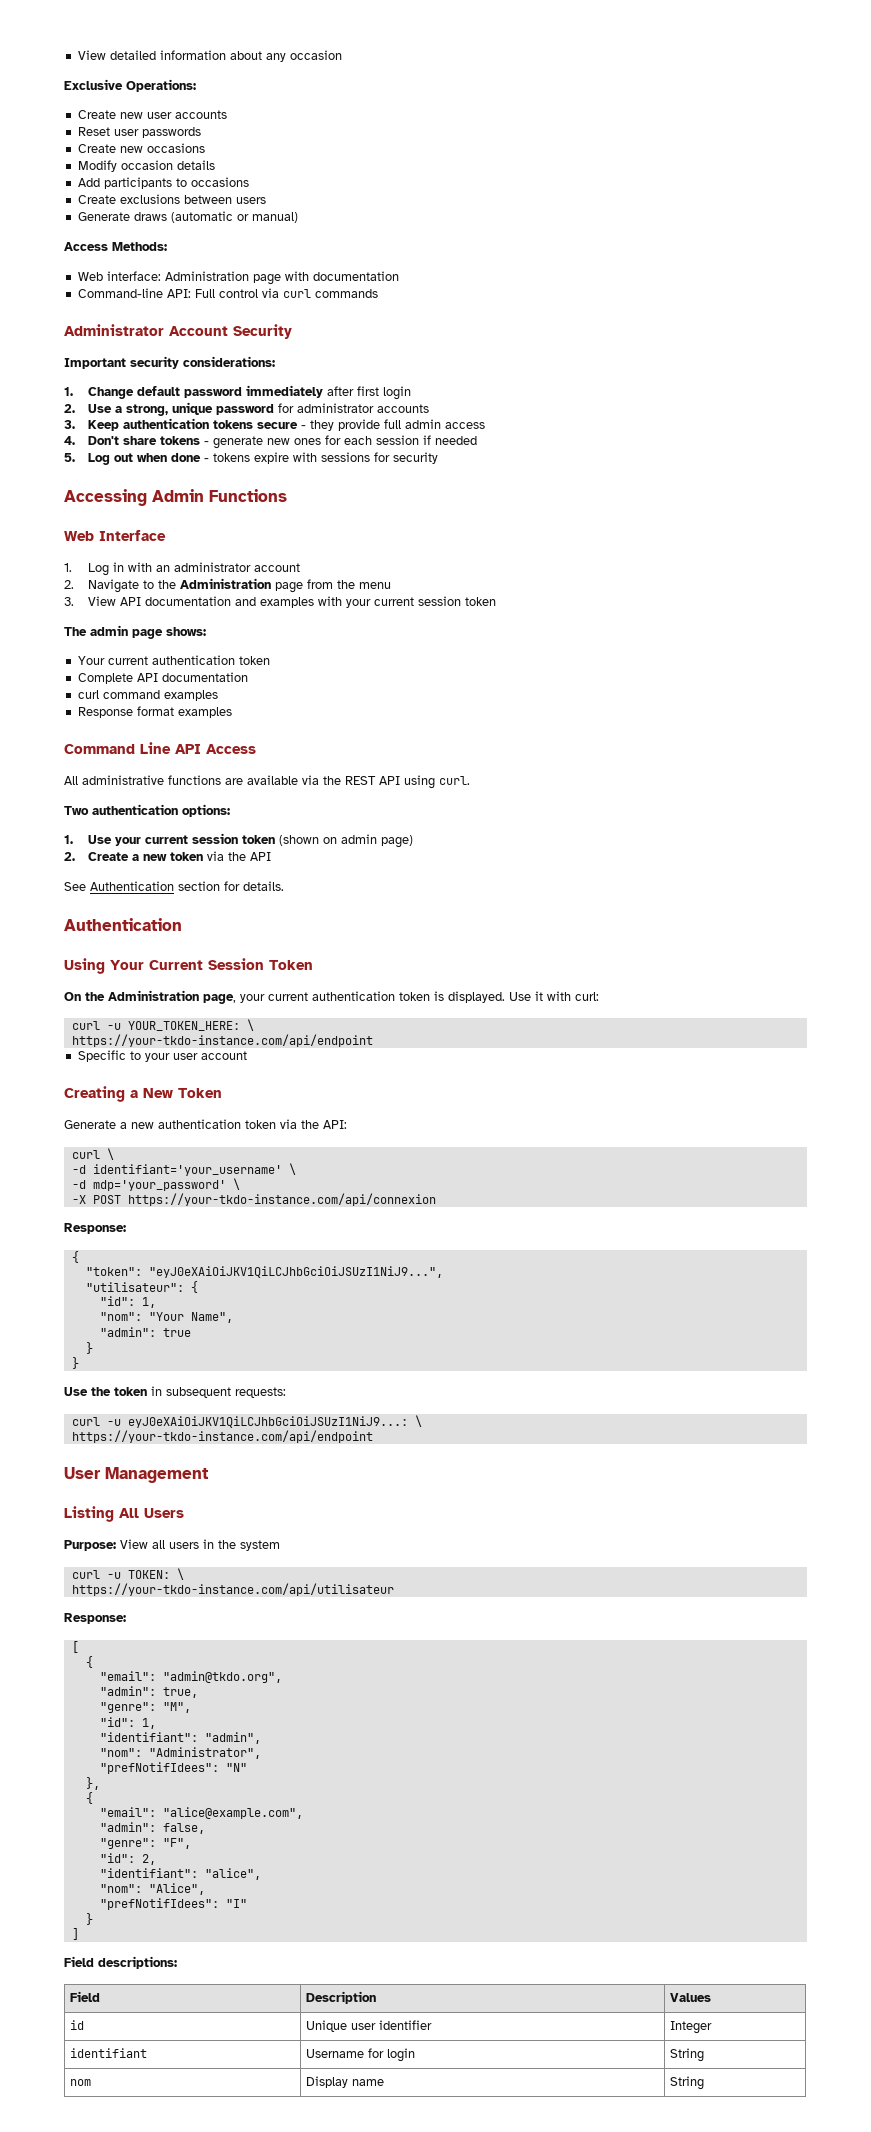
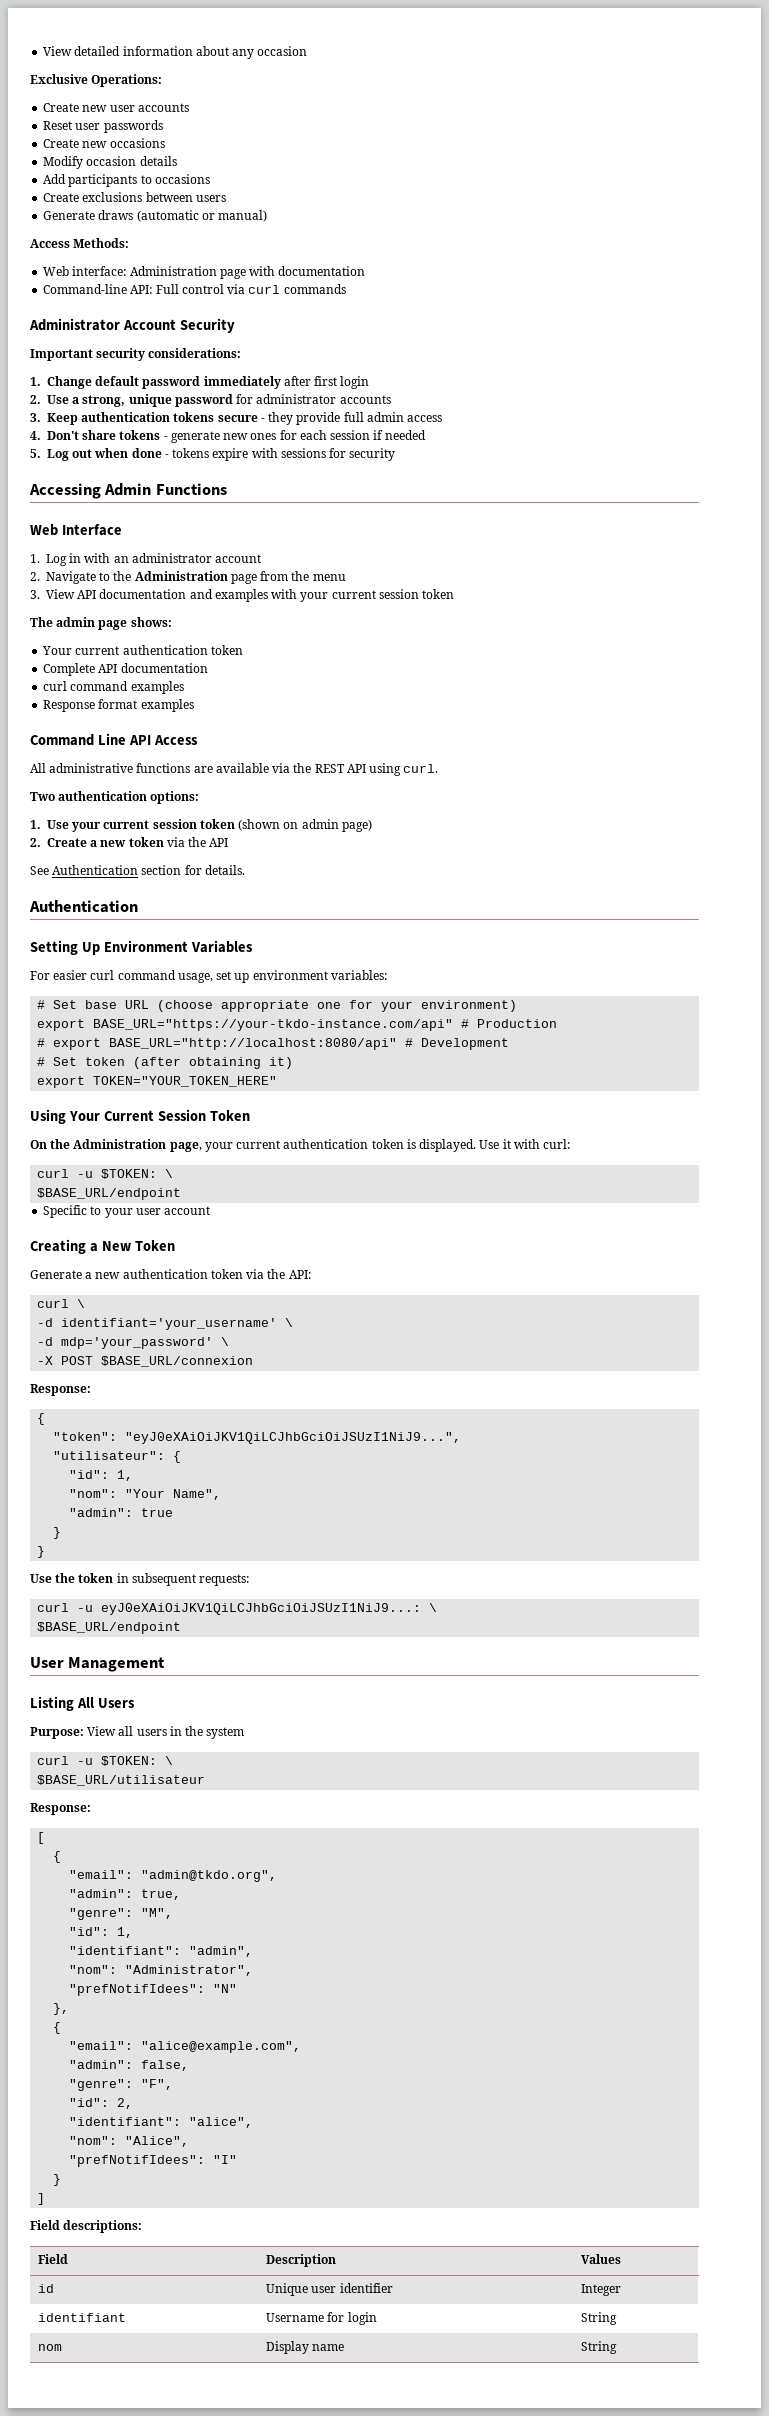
+ Setting Up Environment Variables
+ For easier curl command usage, set up environment variables:
+ # Set base URL (choose appropriate one for your environment)
+ export BASE_URL="https://your-tkdo-instance.com/api" # Production
+ # export BASE_URL="http://localhost:8080/api" # Development
+ # Set token (after obtaining it)
+ export TOKEN="YOUR_TOKEN_HERE"
  Use it with curl:
- curl -u YOUR_TOKEN_HERE: \
- https://your-tkdo-instance.com/api/endpoint
+ curl -u $TOKEN: \
+ $BASE_URL/endpoint
- -X POST https://your-tkdo-instance.com/api/connexion
+ -X POST $BASE_URL/connexion
  curl -u eyJ0eXAiOiJKV1QiLCJhbGciOiJSUzI1NiJ9...: \
- https://your-tkdo-instance.com/api/endpoint
+ $BASE_URL/endpoint
  Purpose: View all users in the system
- curl -u TOKEN: \
- https://your-tkdo-instance.com/api/utilisateur
+ curl -u $TOKEN: \
+ $BASE_URL/utilisateur

